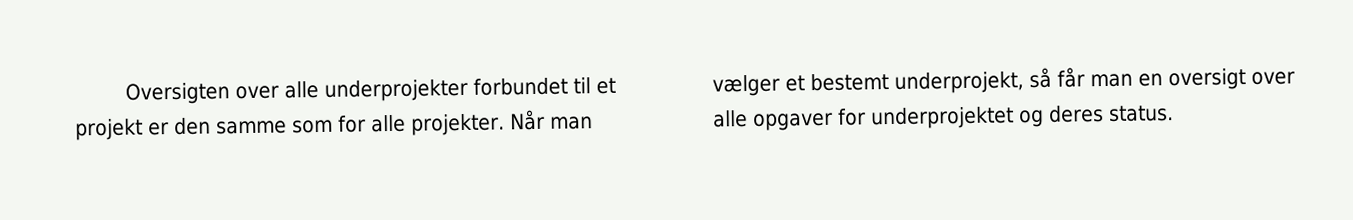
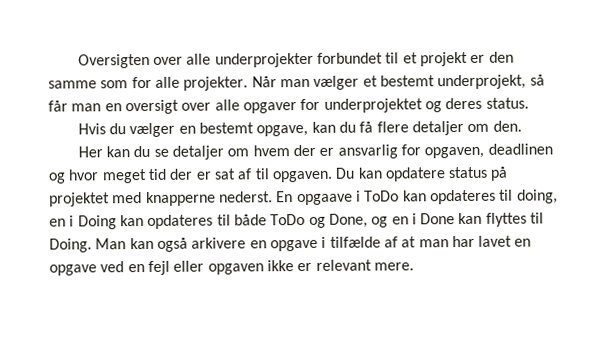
+ Hvis du vælger en bestemt opgave, kan du få flere detaljer om den.
+ Her kan du se detaljer om hvem der er ansvarlig for opgaven, deadlinen og hvor meget tid der er sat af til opgaven. Du kan opdatere status på projektet med knapperne nederst. En opgaave i ToDo kan opdateres til doing, en i Doing kan opdateres til både ToDo og Done, og en i Done kan flyttes til Doing. Man kan også arkivere en opgave i tilfælde af at man har lavet en opgave ved en fejl eller opgaven ikke er relevant mere.

